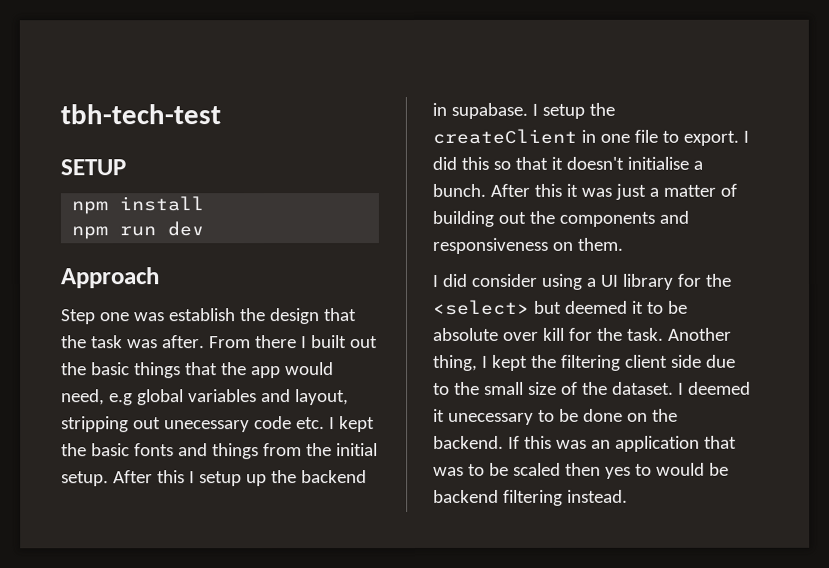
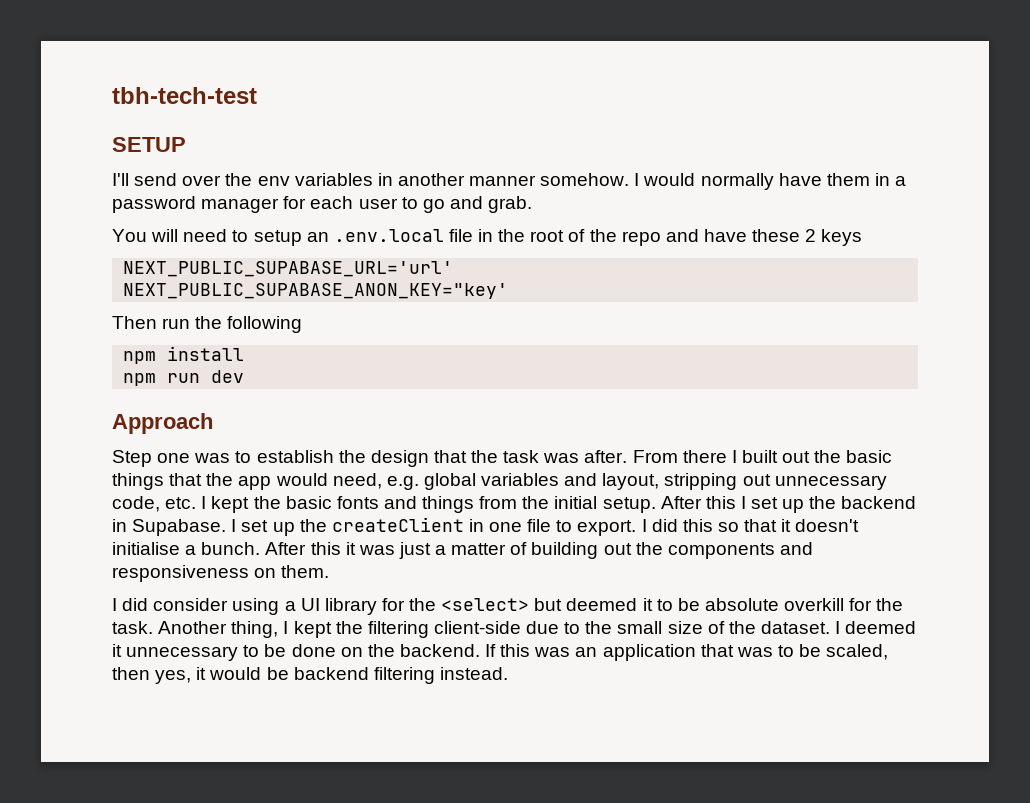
+ I'll send over the env variables in another manner somehow. I would normally have them in a password manager for each user to go and grab.
+ You will need to setup an .env.local file in the root of the repo and have these 2 keys
+ NEXT_PUBLIC_SUPABASE_URL='url'
+ NEXT_PUBLIC_SUPABASE_ANON_KEY="key'
+ Then run the following
- Step one was establish the design that the task was after.
+ Step one was to establish the design that the task was after.
- From there I built out the basic things that the app would need, e.g global variables and layout, stripping out unecessary code etc. I kept the basic fonts and things from the initial setup.
+ From there I built out the basic things that the app would need, e.g. global variables and layout, stripping out unnecessary code, etc. I kept the basic fonts and things from the initial setup.
- After this I setup up the backend in supabase. I setup the createClient in one file to export.
+ After this I set up the backend in Supabase. I set up the createClient in one file to export.
- I did consider using a UI library for the <select> but deemed it to be absolute over kill for the task.
+ I did consider using a UI library for the <select> but deemed it to be absolute overkill for the task.
- Another thing, I kept the filtering client side due to the small size of the dataset.
+ Another thing, I kept the filtering client-side due to the small size of the dataset.
- I deemed it unecessary to be done on the backend.
+ I deemed it unnecessary to be done on the backend.
- If this was an application that was to be scaled then yes to would be backend filtering instead.
+ If this was an application that was to be scaled, then yes, it would be backend filtering instead.

